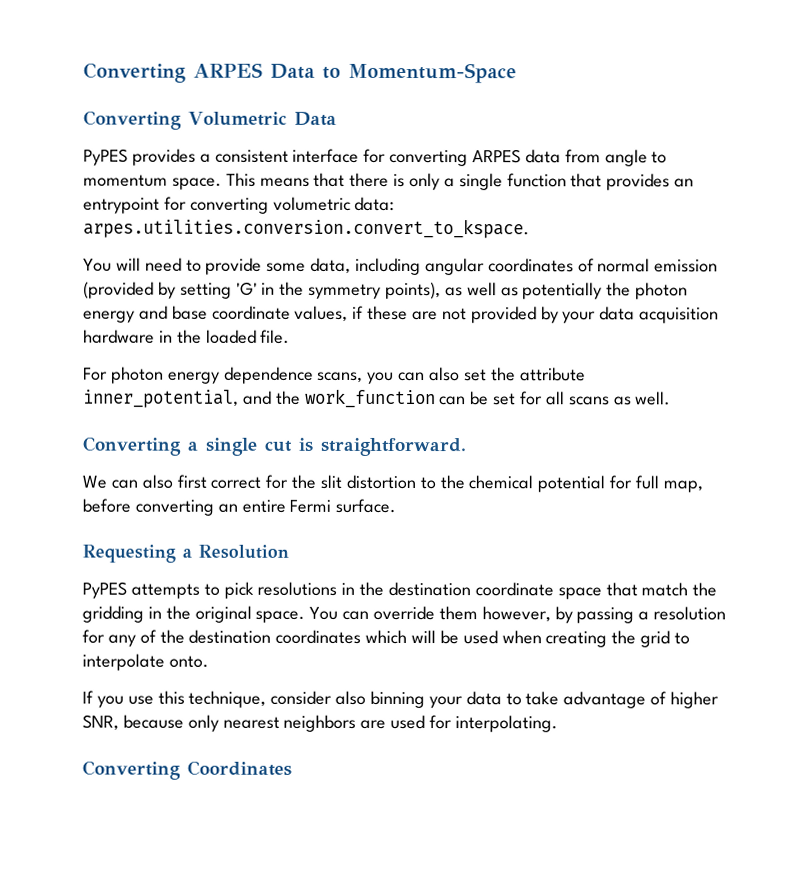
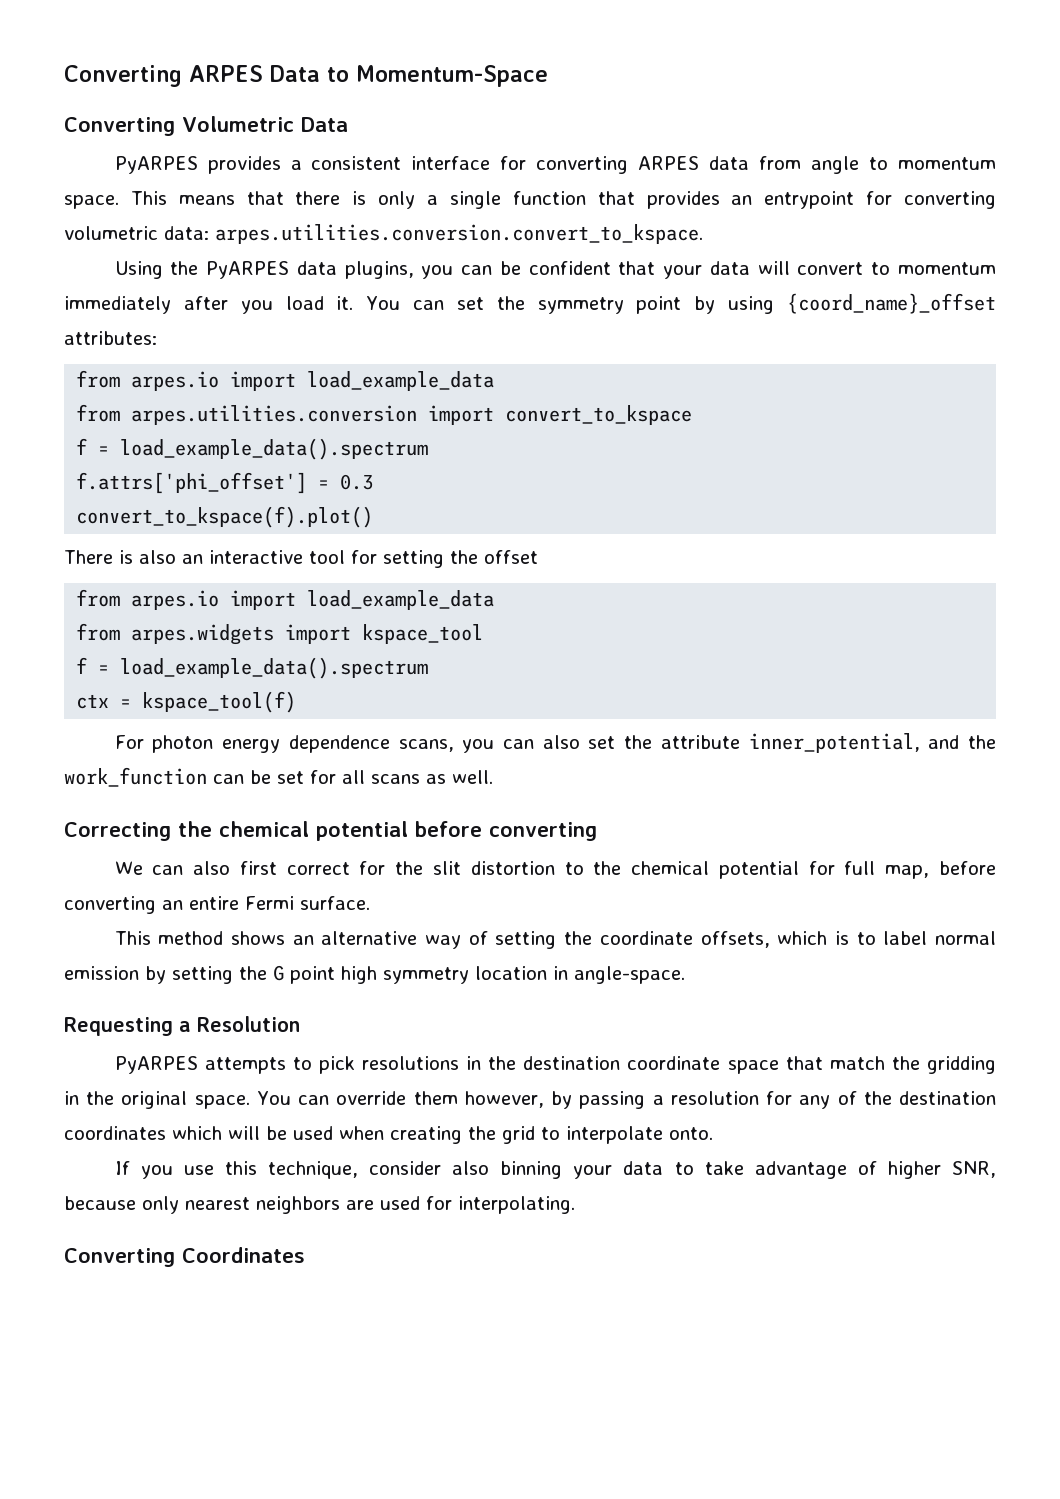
- PyPES provides a consistent interface for converting ARPES data from angle to momentum space.
+ PyARPES provides a consistent interface for converting ARPES data from angle to momentum space.
- You will need to provide some data, including angular coordinates of normal emission (provided by setting 'G' in the symmetry points), as well as potentially the photon energy and base coordinate values, if these are not provided by your data acquisition hardware in the loaded file.
+ Using the PyARPES data plugins, you can be confident that your data will convert to momentum immediately after you load it. You can set the symmetry point by using {coord_name}_offset attributes:
+ from arpes.io import load_example_data
+ from arpes.utilities.conversion import convert_to_kspace
+ f = load_example_data().spectrum
+ f.attrs['phi_offset'] = 0.3
+ convert_to_kspace(f).plot()
+ There is also an interactive tool for setting the offset
+ from arpes.io import load_example_data
+ from arpes.widgets import kspace_tool
+ f = load_example_data().spectrum
+ ctx = kspace_tool(f)
- Converting a single cut is straightforward.
+ Correcting the chemical potential before converting
+ This method shows an alternative way of setting the coordinate offsets, which is to label normal emission by setting the G point high symmetry location in angle-space.
- PyPES attempts to pick resolutions in the destination coordinate space that match the gridding in the original space.
+ PyARPES attempts to pick resolutions in the destination coordinate space that match the gridding in the original space.

